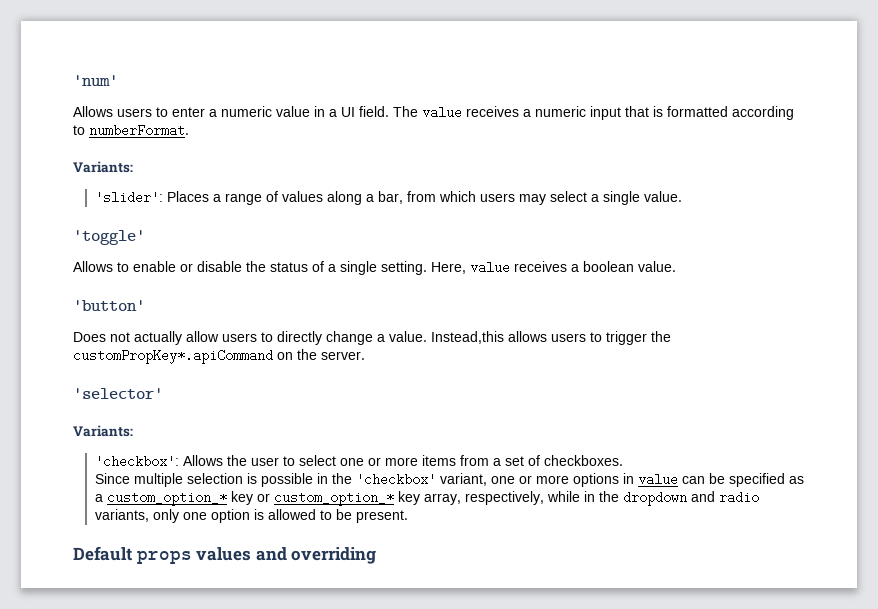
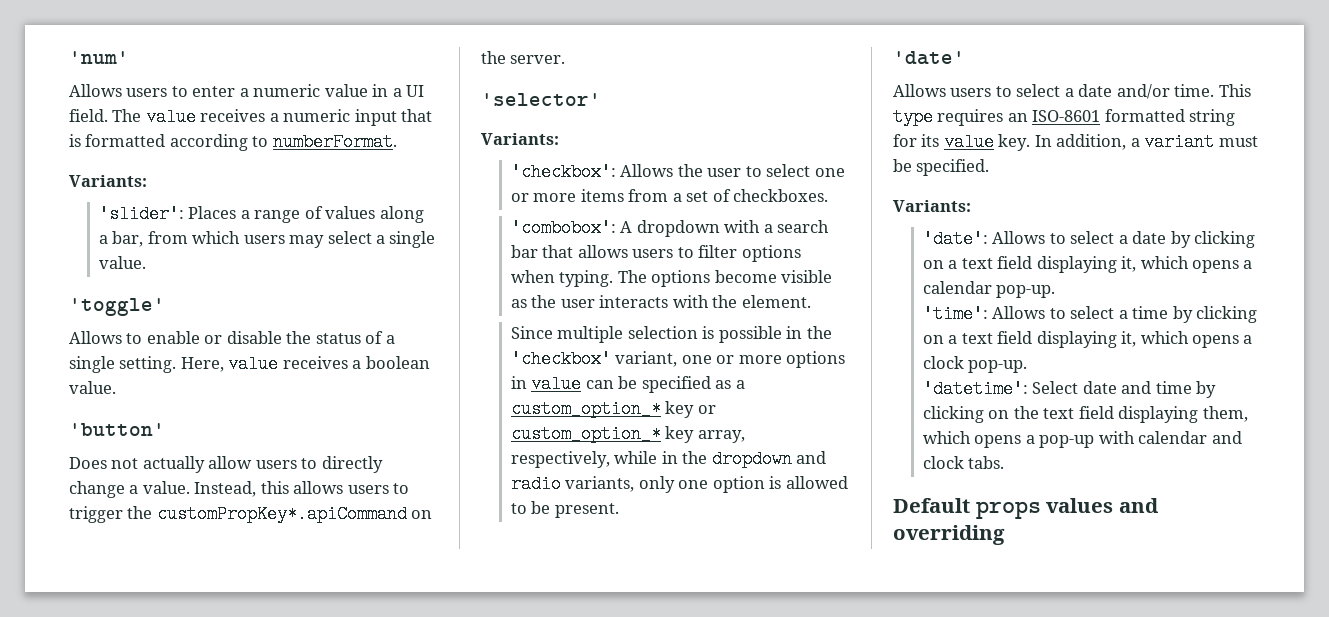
- Instead,this allows users to trigger the customPropKey*.apiCommand on the server.
+ Instead, this allows users to trigger the customPropKey*.apiCommand on the server.
+ 'combobox': A dropdown with a search bar that allows users to filter options when typing. The options become visible as the user interacts with the element.
+ 'date'
+ Allows users to select a date and/or time. This type requires an ISO-8601 formatted string for its value key. In addition, a variant must be specified.
+ Variants:
+ 'date': Allows to select a date by clicking on a text field displaying it, which opens a calendar pop-up.
+ 'time': Allows to select a time by clicking on a text field displaying it, which opens a clock pop-up.
+ 'datetime': Select date and time by clicking on the text field displaying them, which opens a pop-up with calendar and clock tabs.

